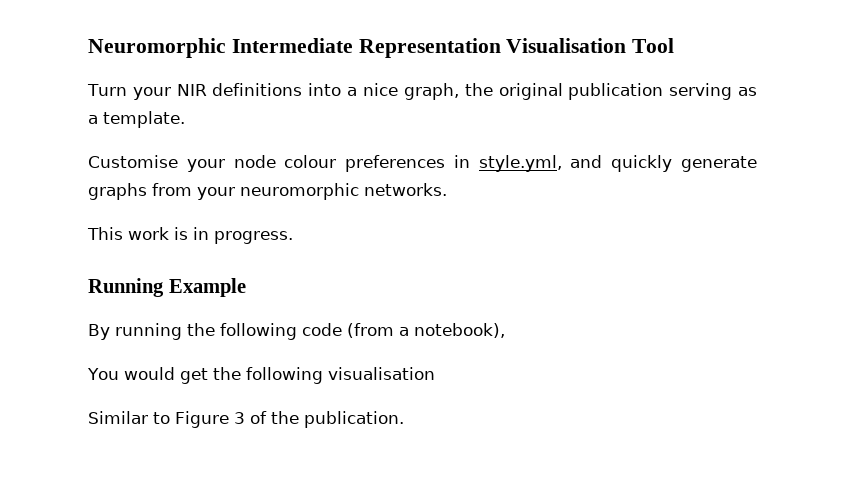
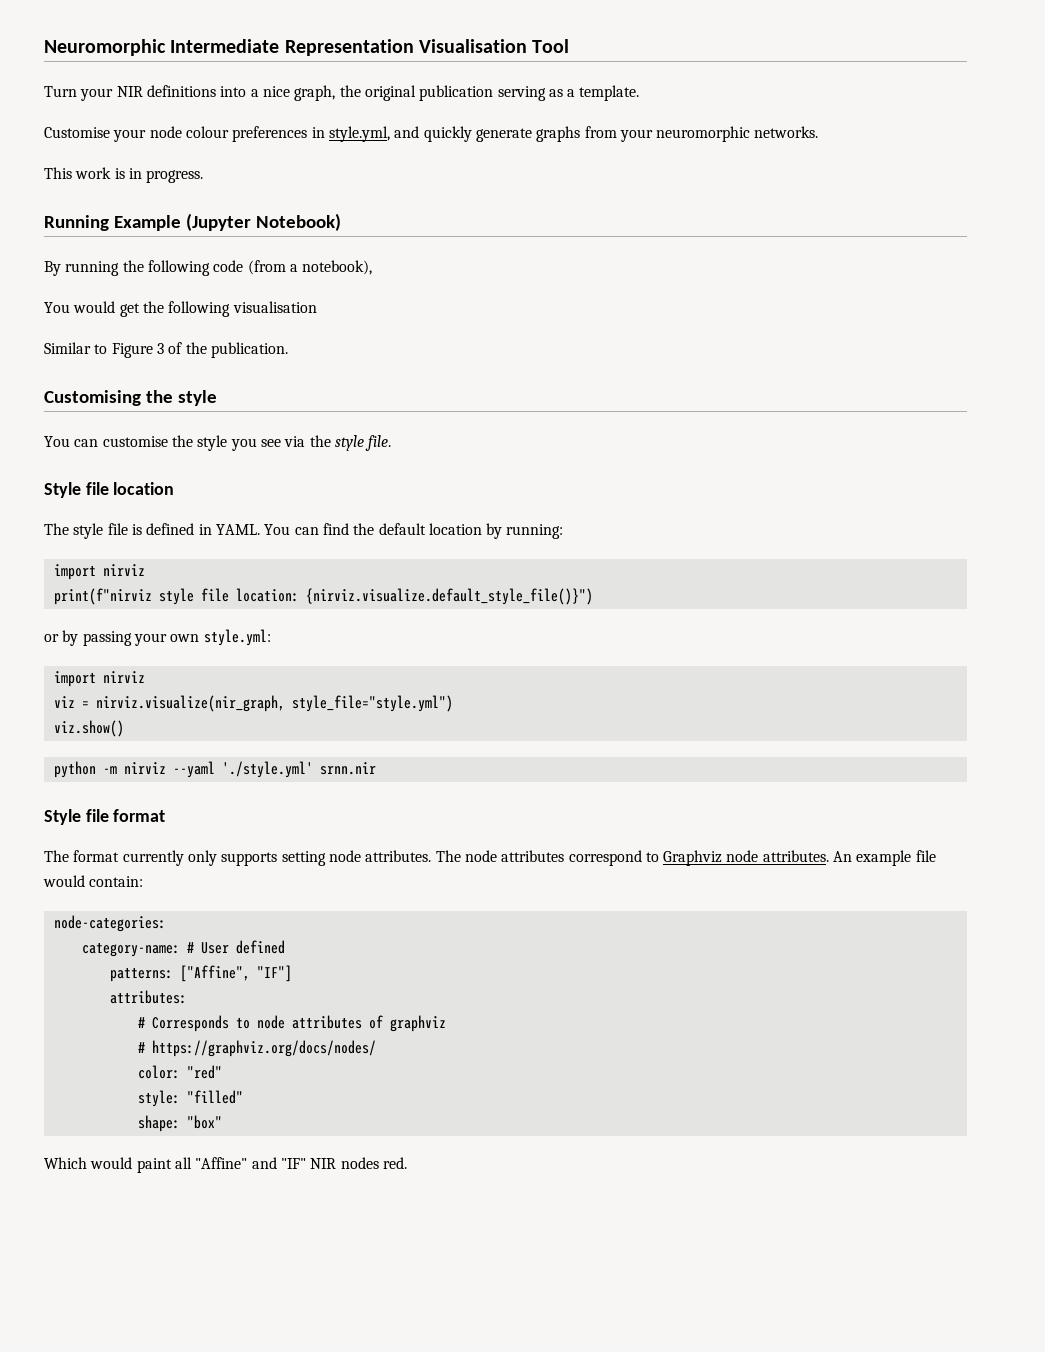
- Running Example
+ Running Example (Jupyter Notebook)
+ Customising the style
+ You can customise the style you see via the style file.
+ Style file location
+ The style file is defined in YAML. You can find the default location by running:
+ import nirviz
+ print(f"nirviz style file location: {nirviz.visualize.default_style_file()}")
+ or by passing your own style.yml:
+ import nirviz
+ viz = nirviz.visualize(nir_graph, style_file="style.yml")
+ viz.show()
+ python -m nirviz --yaml './style.yml' srnn.nir
+ Style file format
+ The format currently only supports setting node attributes. The node attributes correspond to Graphviz node attributes. An example file would contain:
+ node-categories:
+ category-name: # User defined
+ patterns: ["Affine", "IF"]
+ attributes:
+ # Corresponds to node attributes of graphviz
+ # https://graphviz.org/docs/nodes/
+ color: "red"
+ style: "filled"
+ shape: "box"
+ Which would paint all "Affine" and "IF" NIR nodes red.

